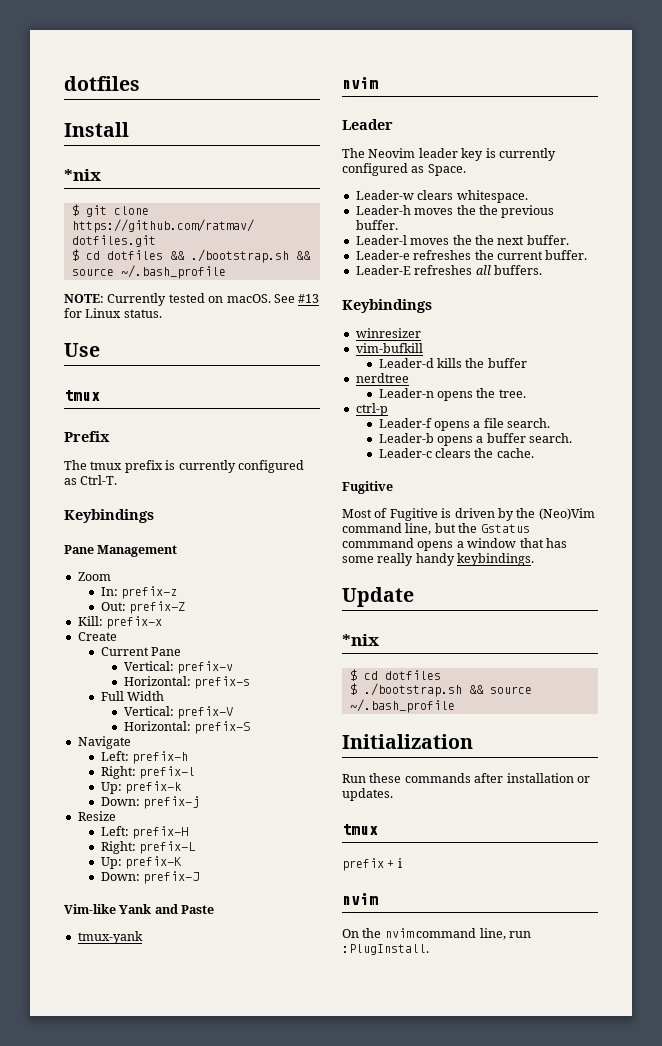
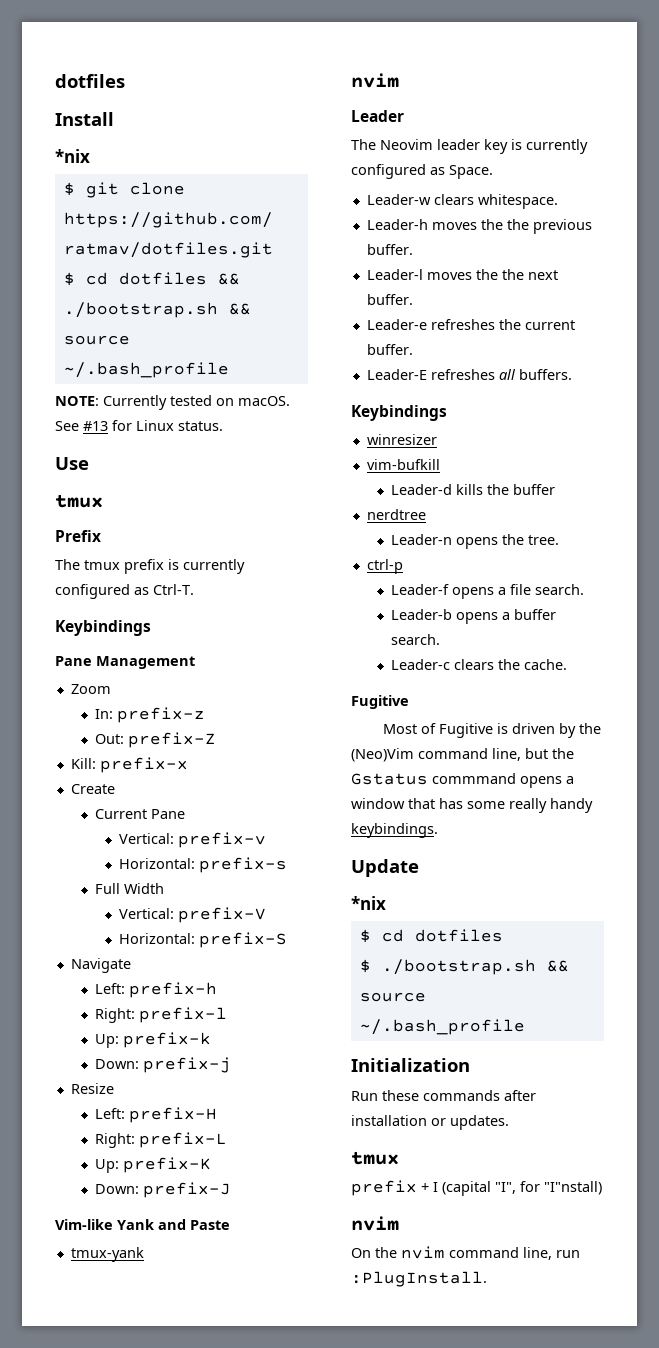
- prefix + i
+ prefix + I (capital "I", for "I"nstall)

